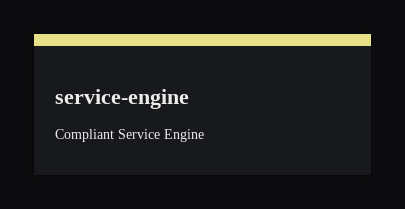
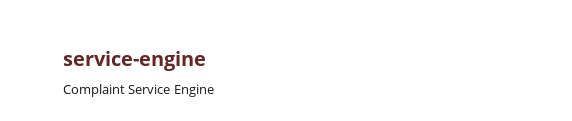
- Compliant Service Engine
+ Complaint Service Engine

